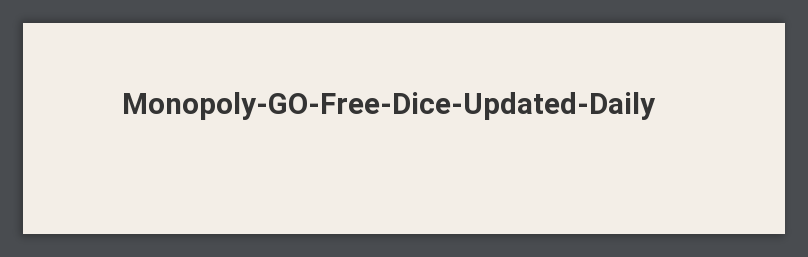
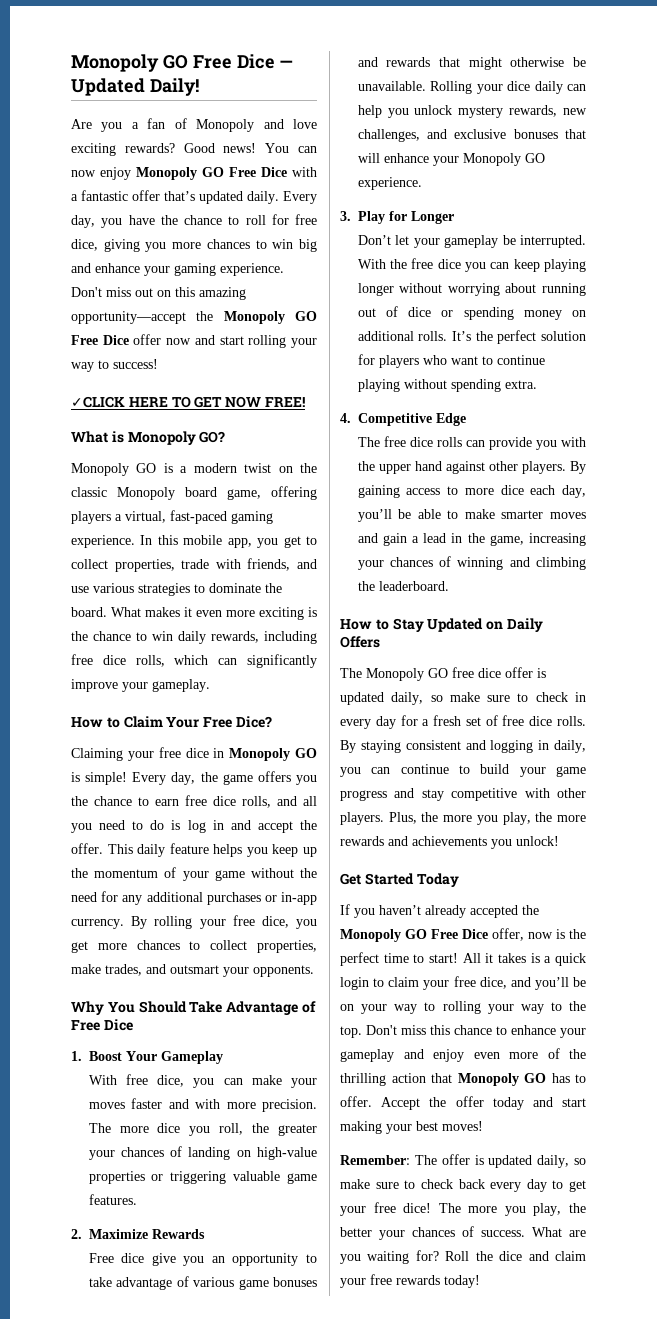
- Monopoly-GO-Free-Dice-Updated-Daily
+ Monopoly GO Free Dice — Updated Daily!
+ Are you a fan of Monopoly and love exciting rewards? Good news! You can now enjoy Monopoly GO Free Dice with a fantastic offer that’s updated daily. Every day, you have the chance to roll for free dice, giving you more chances to win big and enhance your gaming experience. Don't miss out on this amazing opportunity—accept the Monopoly GO Free Dice offer now and start rolling your way to success!
+ ✓CLICK HERE TO GET NOW FREE!
+ What is Monopoly GO?
+ Monopoly GO is a modern twist on the classic Monopoly board game, offering players a virtual, fast-paced gaming experience. In this mobile app, you get to collect properties, trade with friends, and use various strategies to dominate the board. What makes it even more exciting is the chance to win daily rewards, including free dice rolls, which can significantly improve your gameplay.
+ How to Claim Your Free Dice?
+ Claiming your free dice in Monopoly GO is simple! Every day, the game offers you the chance to earn free dice rolls, and all you need to do is log in and accept the offer. This daily feature helps you keep up the momentum of your game without the need for any additional purchases or in-app currency. By rolling your free dice, you get more chances to collect properties, make trades, and outsmart your opponents.
+ Why You Should Take Advantage of Free Dice
+ 1. Boost Your Gameplay
+ With free dice, you can make your moves faster and with more precision. The more dice you roll, the greater your chances of landing on high-value properties or triggering valuable game features.
+ 2. Maximize Rewards
+ Free dice give you an opportunity to take advantage of various game bonuses and rewards that might otherwise be unavailable. Rolling your dice daily can help you unlock mystery rewards, new challenges, and exclusive bonuses that will enhance your Monopoly GO experience.
+ 3. Play for Longer
+ Don’t let your gameplay be interrupted. With the free dice you can keep playing longer without worrying about running out of dice or spending money on additional rolls. It’s the perfect solution for players who want to continue playing without spending extra.
+ 4. Competitive Edge
+ The free dice rolls can provide you with the upper hand against other players. By gaining access to more dice each day, you’ll be able to make smarter moves and gain a lead in the game, increasing your chances of winning and climbing the leaderboard.
+ How to Stay Updated on Daily Offers
+ The Monopoly GO free dice offer is updated daily, so make sure to check in every day for a fresh set of free dice rolls. By staying consistent and logging in daily, you can continue to build your game progress and stay competitive with other players. Plus, the more you play, the more rewards and achievements you unlock!
+ Get Started Today
+ If you haven’t already accepted the Monopoly GO Free Dice offer, now is the perfect time to start! All it takes is a quick login to claim your free dice, and you’ll be on your way to rolling your way to the top. Don't miss this chance to enhance your gameplay and enjoy even more of the thrilling action that Monopoly GO has to offer. Accept the offer today and start making your best moves!
+ Remember: The offer is updated daily, so make sure to check back every day to get your free dice! The more you play, the better your chances of success. What are you waiting for? Roll the dice and claim your free rewards today!

